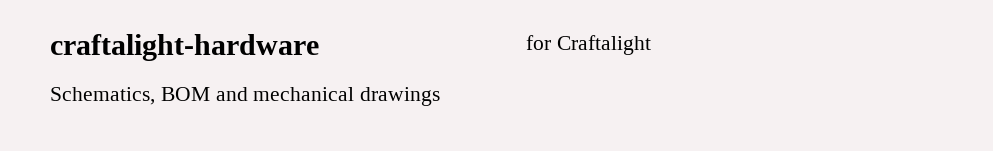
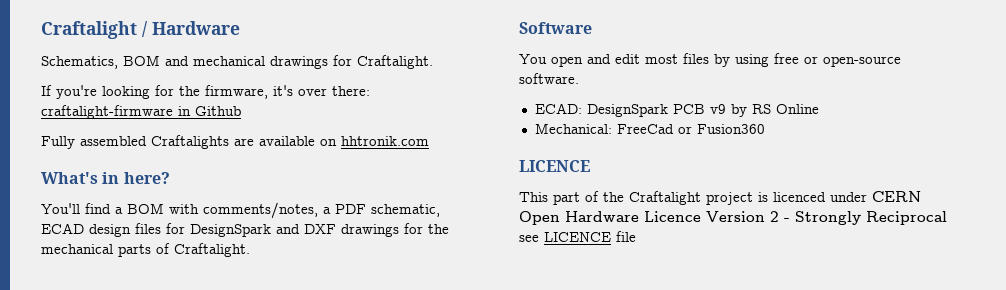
- craftalight-hardware
+ Craftalight / Hardware
- Schematics, BOM and mechanical drawings for Craftalight
+ Schematics, BOM and mechanical drawings for Craftalight.
+ If you're looking for the firmware, it's over there: craftalight-firmware in Github
+ Fully assembled Craftalights are available on hhtronik.com
+ What's in here?
+ You'll find a BOM with comments/notes, a PDF schematic, ECAD design files for DesignSpark and DXF drawings for the mechanical parts of Craftalight.
+ Software
+ You open and edit most files by using free or open-source software.
+ ECAD: DesignSpark PCB v9 by RS Online
+ Mechanical: FreeCad or Fusion360
+ LICENCE
+ This part of the Craftalight project is licenced under CERN Open Hardware Licence Version 2 - Strongly Reciprocal see LICENCE file

